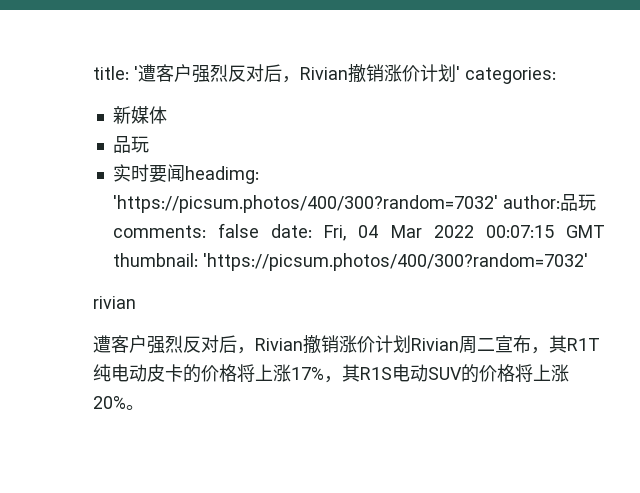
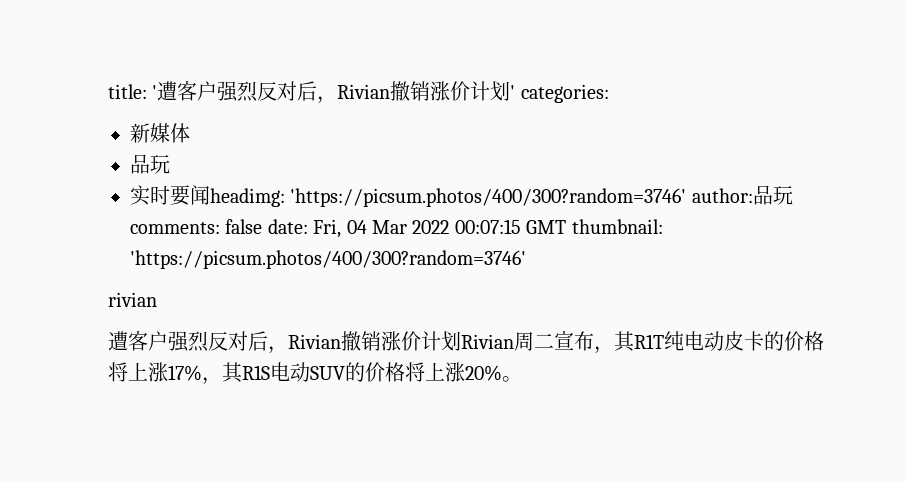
- 实时要闻headimg: 'https://picsum.photos/400/300?random=7032' author:品玩comments: false date: Fri, 04 Mar 2022 00:07:15 GMT thumbnail: 'https://picsum.photos/400/300?random=7032'
+ 实时要闻headimg: 'https://picsum.photos/400/300?random=3746' author:品玩comments: false date: Fri, 04 Mar 2022 00:07:15 GMT thumbnail: 'https://picsum.photos/400/300?random=3746'

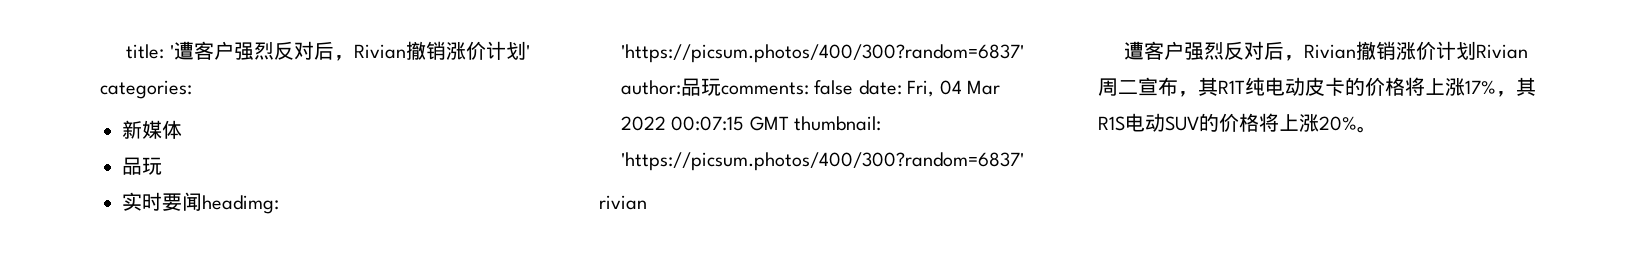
- 实时要闻headimg: 'https://picsum.photos/400/300?random=3746' author:品玩comments: false date: Fri, 04 Mar 2022 00:07:15 GMT thumbnail: 'https://picsum.photos/400/300?random=3746'
+ 实时要闻headimg: 'https://picsum.photos/400/300?random=6837' author:品玩comments: false date: Fri, 04 Mar 2022 00:07:15 GMT thumbnail: 'https://picsum.photos/400/300?random=6837'

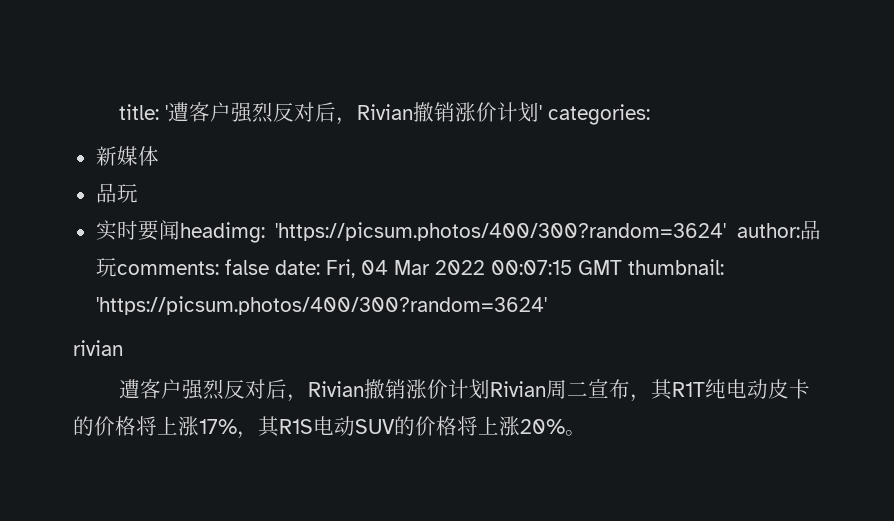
- 实时要闻headimg: 'https://picsum.photos/400/300?random=6837' author:品玩comments: false date: Fri, 04 Mar 2022 00:07:15 GMT thumbnail: 'https://picsum.photos/400/300?random=6837'
+ 实时要闻headimg: 'https://picsum.photos/400/300?random=3624' author:品玩comments: false date: Fri, 04 Mar 2022 00:07:15 GMT thumbnail: 'https://picsum.photos/400/300?random=3624'

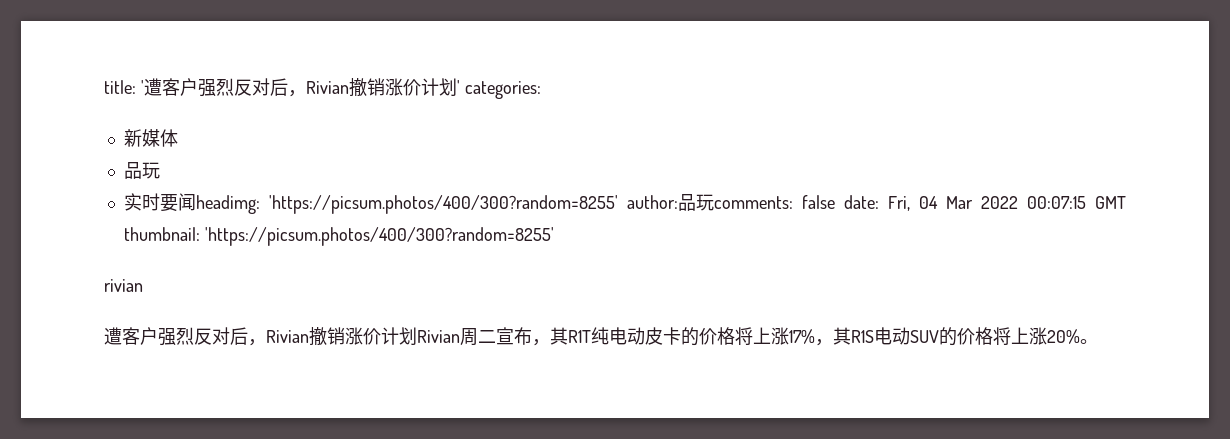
- 实时要闻headimg: 'https://picsum.photos/400/300?random=3624' author:品玩comments: false date: Fri, 04 Mar 2022 00:07:15 GMT thumbnail: 'https://picsum.photos/400/300?random=3624'
+ 实时要闻headimg: 'https://picsum.photos/400/300?random=8255' author:品玩comments: false date: Fri, 04 Mar 2022 00:07:15 GMT thumbnail: 'https://picsum.photos/400/300?random=8255'

